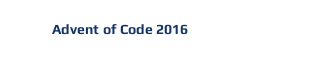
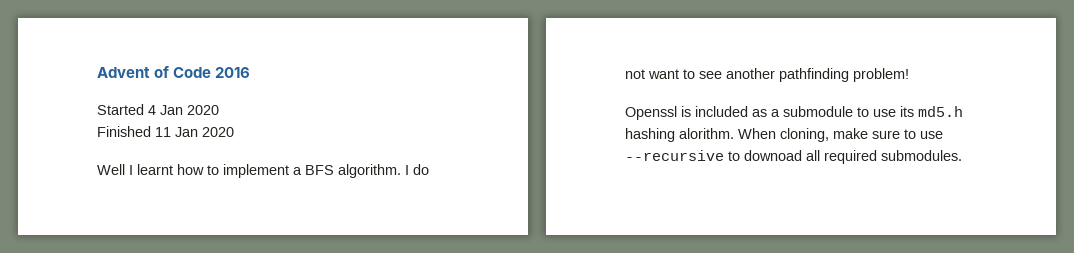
+ Started 4 Jan 2020
+ Finished 11 Jan 2020
+ Well I learnt how to implement a BFS algorithm. I do not want to see another pathfinding problem!
+ Openssl is included as a submodule to use its md5.h hashing alorithm. When cloning, make sure to use --recursive to downoad all required submodules.

